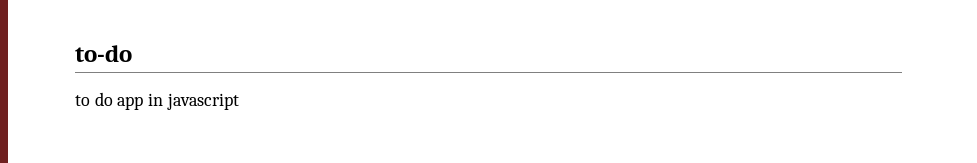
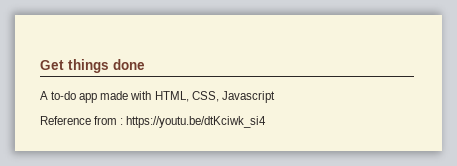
- to-do
- to do app in javascript
+ Get things done
+ A to-do app made with HTML, CSS, Javascript
+ Reference from : https://youtu.be/dtKciwk_si4

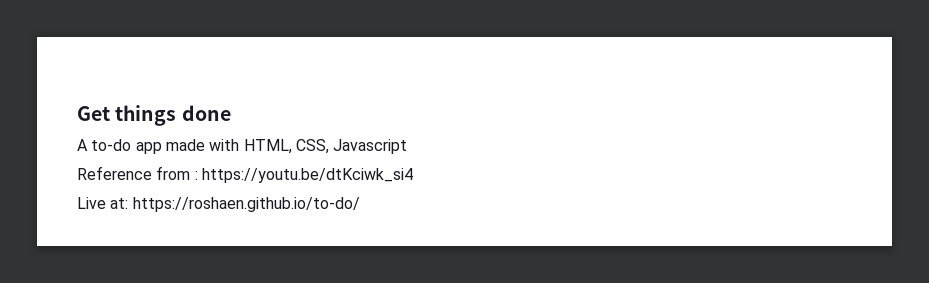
+ Live at: https://roshaen.github.io/to-do/

